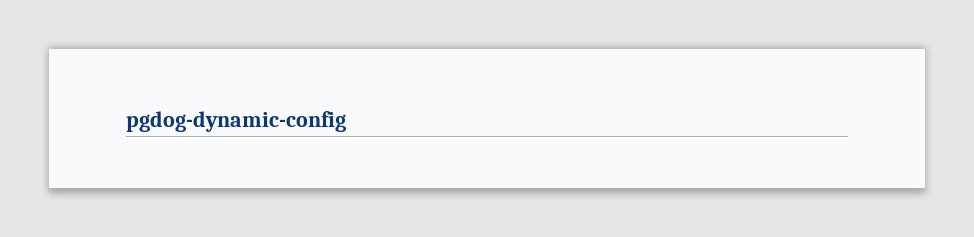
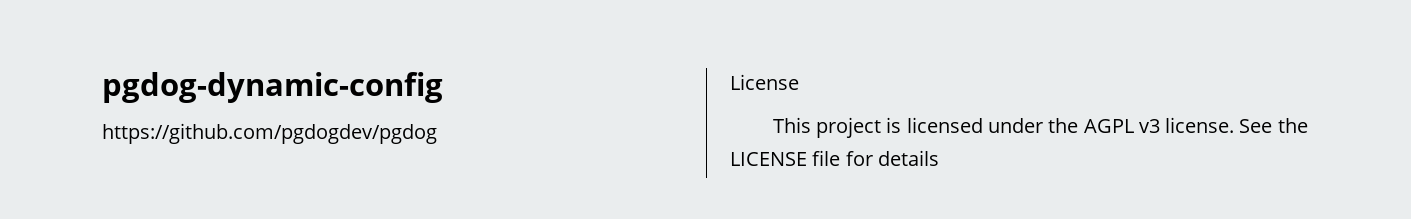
+ https://github.com/pgdogdev/pgdog
+ License
+ This project is licensed under the AGPL v3 license. See the LICENSE file for details

